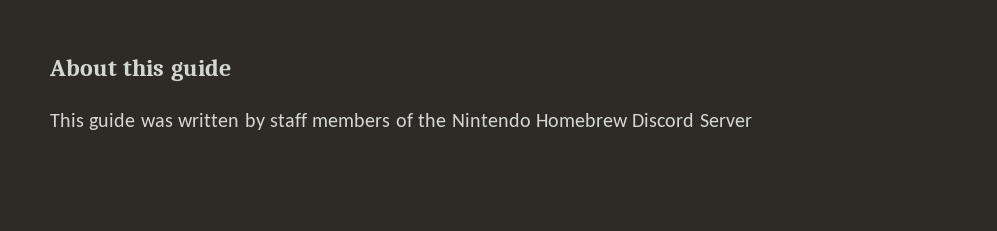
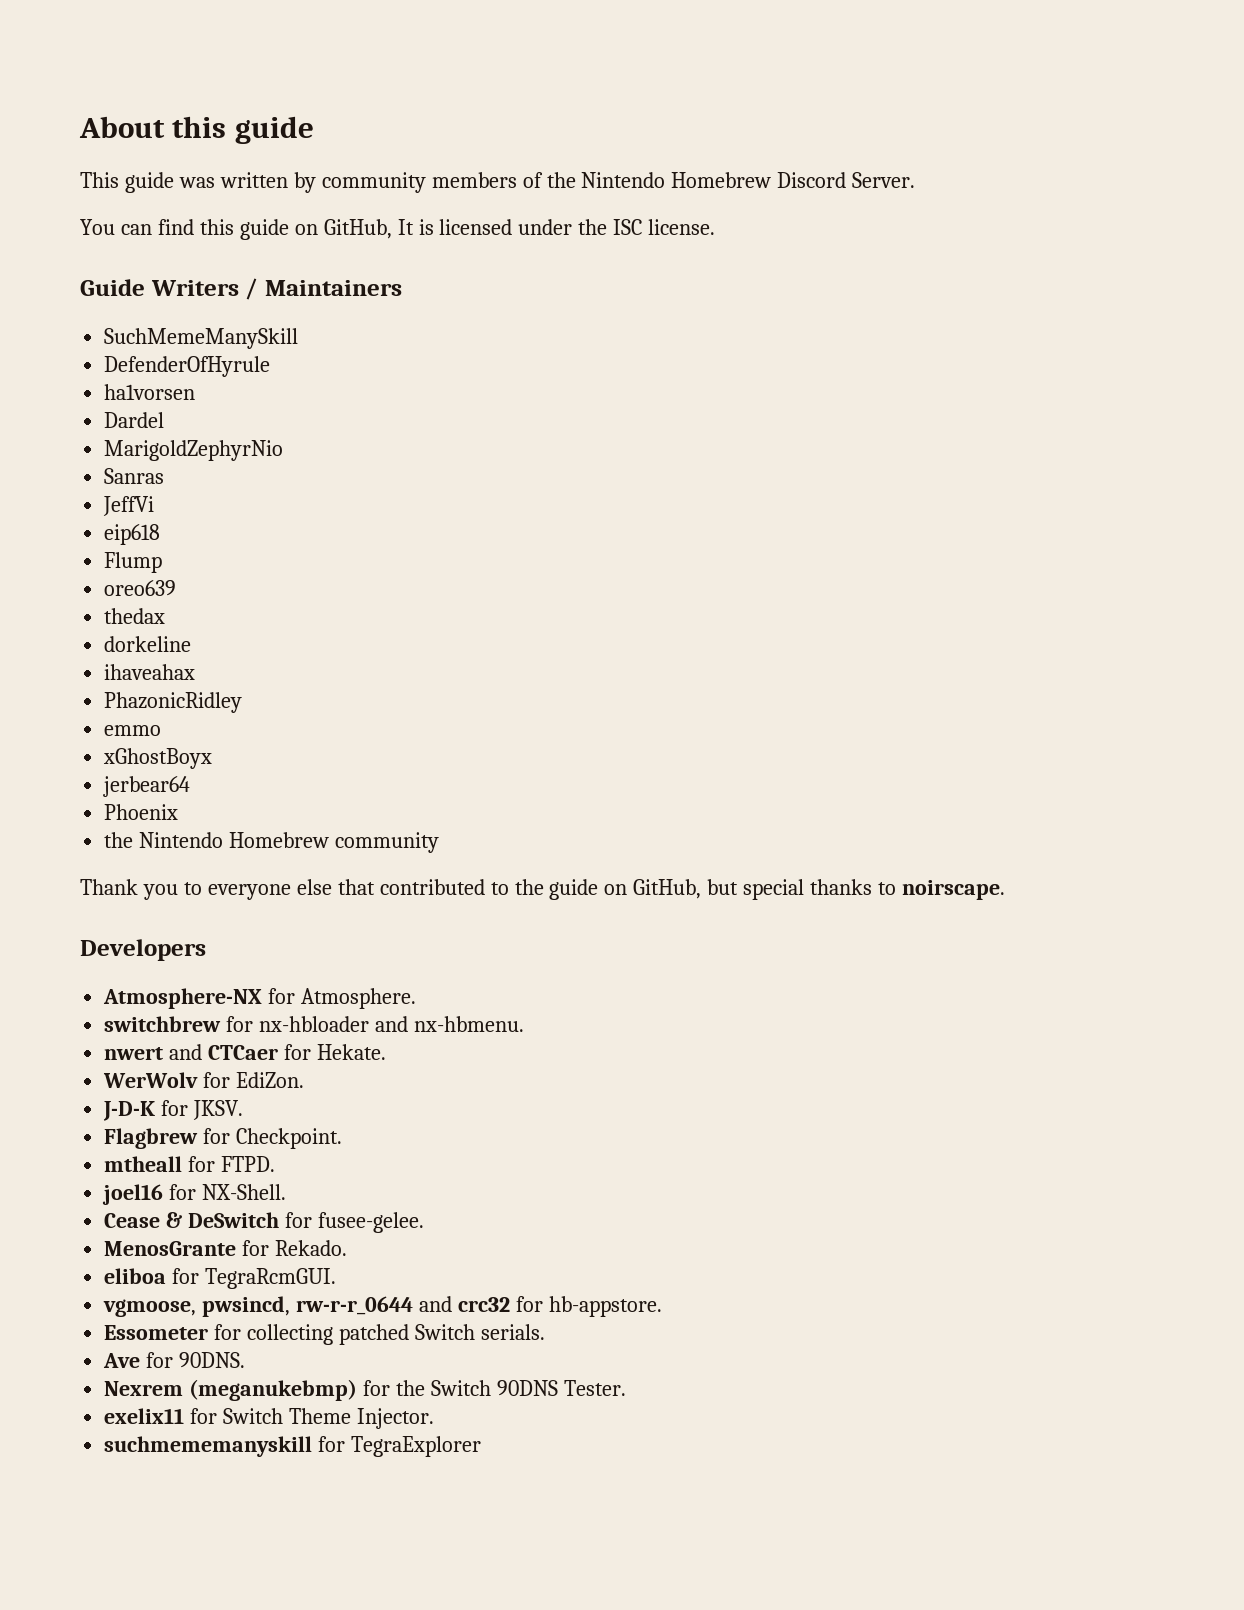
- This guide was written by staff members of the Nintendo Homebrew Discord Server
+ This guide was written by community members of the Nintendo Homebrew Discord Server.
+ You can find this guide on GitHub, It is licensed under the ISC license.
+ Guide Writers / Maintainers
+ SuchMemeManySkill
+ DefenderOfHyrule
+ ha1vorsen
+ Dardel
+ MarigoldZephyrNio
+ Sanras
+ JeffVi
+ eip618
+ Flump
+ oreo639
+ thedax
+ dorkeline
+ ihaveahax
+ PhazonicRidley
+ emmo
+ xGhostBoyx
+ jerbear64
+ Phoenix
+ the Nintendo Homebrew community
+ Thank you to everyone else that contributed to the guide on GitHub, but special thanks to noirscape.
+ Developers
+ Atmosphere-NX for Atmosphere.
+ switchbrew for nx-hbloader and nx-hbmenu.
+ nwert and CTCaer for Hekate.
+ WerWolv for EdiZon.
+ J-D-K for JKSV.
+ Flagbrew for Checkpoint.
+ mtheall for FTPD.
+ joel16 for NX-Shell.
+ Cease & DeSwitch for fusee-gelee.
+ MenosGrante for Rekado.
+ eliboa for TegraRcmGUI.
+ vgmoose, pwsincd, rw-r-r_0644 and crc32 for hb-appstore.
+ Essometer for collecting patched Switch serials.
+ Ave for 90DNS.
+ Nexrem (meganukebmp) for the Switch 90DNS Tester.
+ exelix11 for Switch Theme Injector.
+ suchmememanyskill for TegraExplorer

